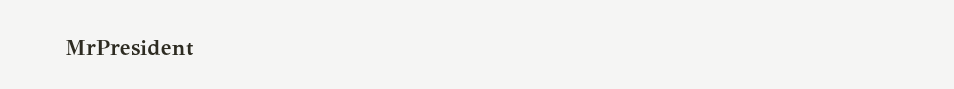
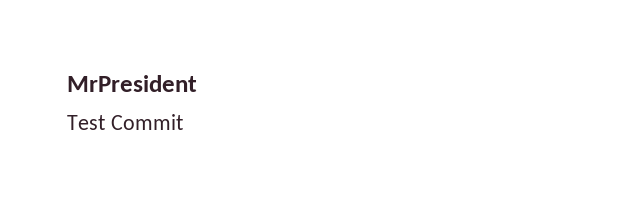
+ Test Commit

